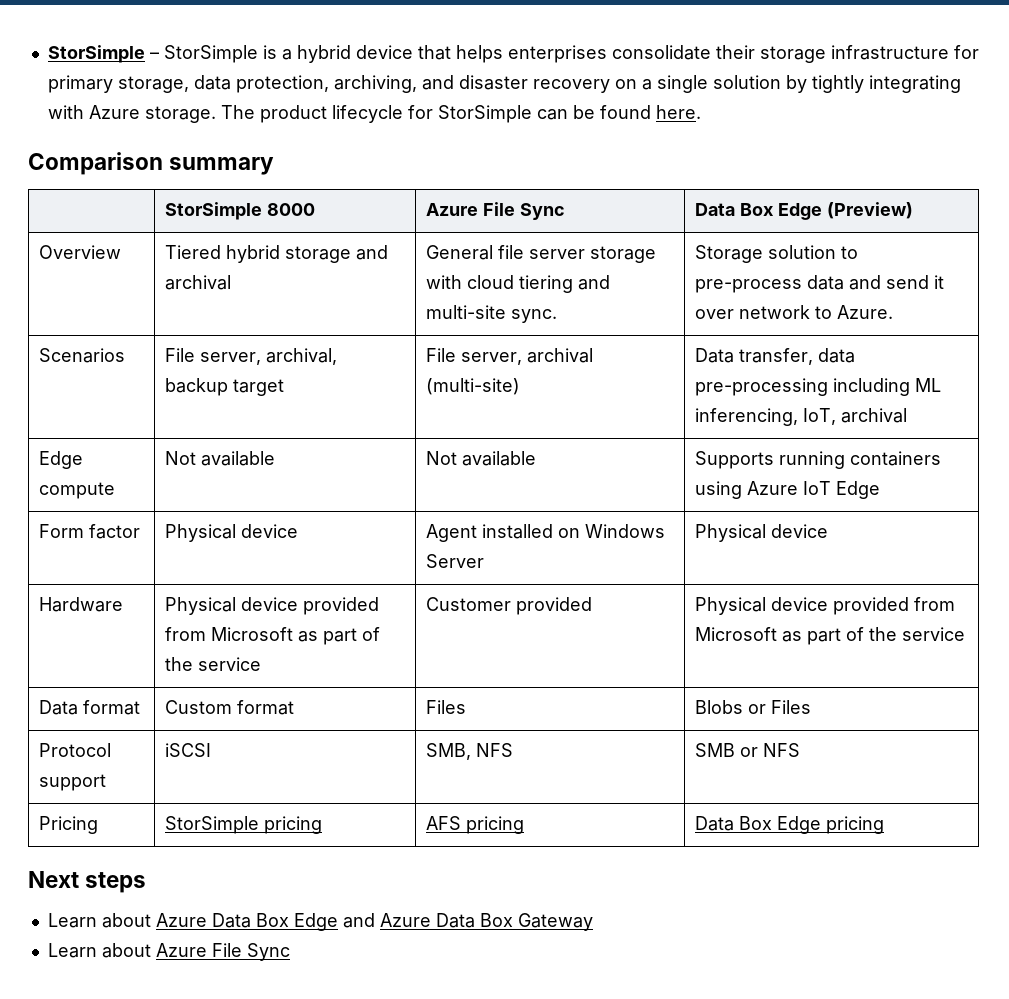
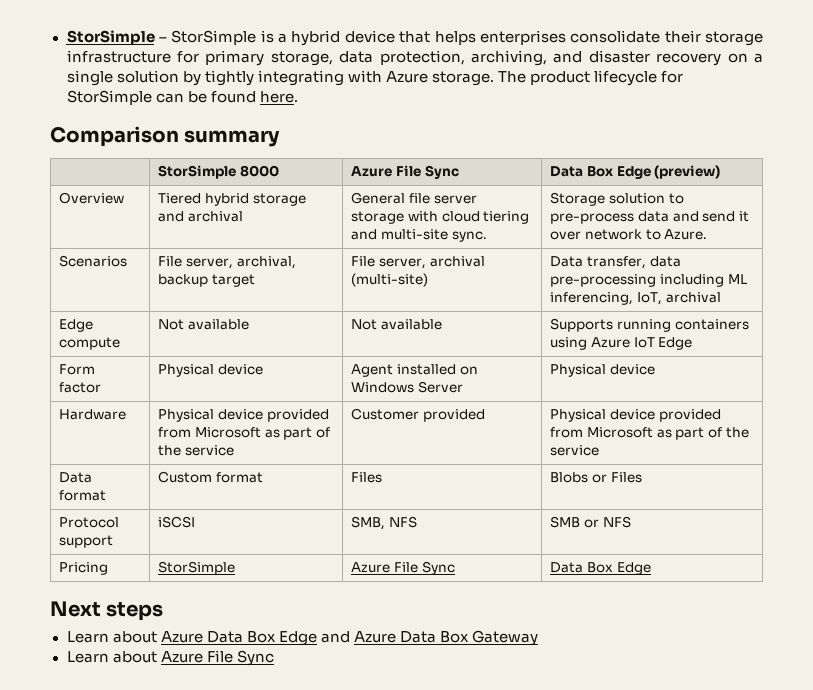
- | StorSimple 8000 | Azure File Sync | Data Box Edge (Preview)
+ | StorSimple 8000 | Azure File Sync | Data Box Edge (preview)
- Pricing | StorSimple pricing | AFS pricing | Data Box Edge pricing
+ Pricing | StorSimple | Azure File Sync | Data Box Edge

